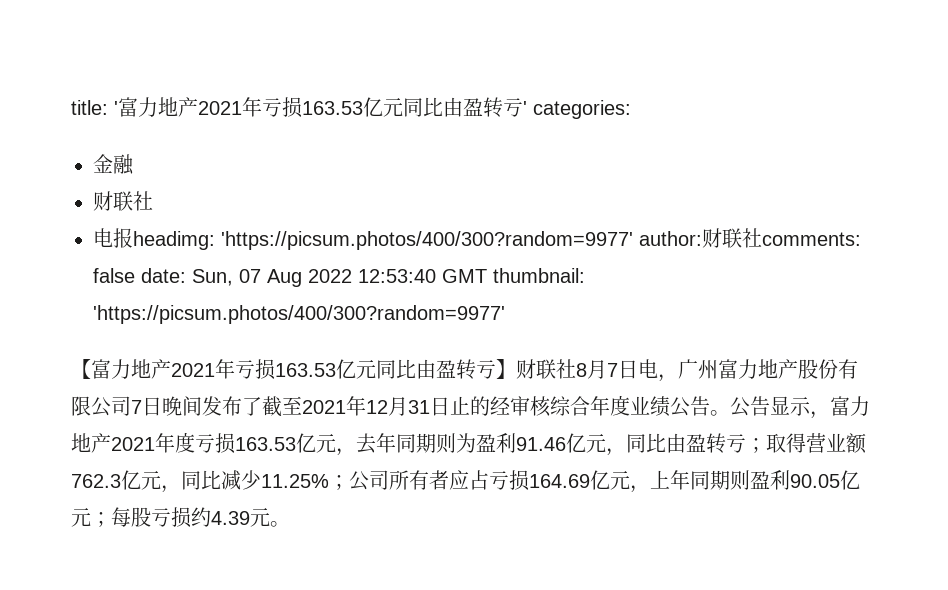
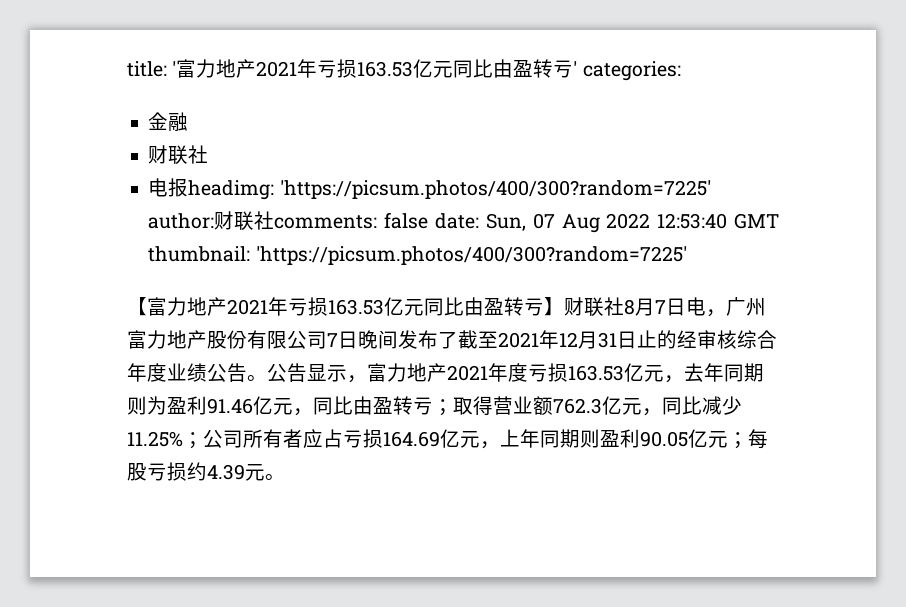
- 电报headimg: 'https://picsum.photos/400/300?random=9977' author:财联社comments: false date: Sun, 07 Aug 2022 12:53:40 GMT thumbnail: 'https://picsum.photos/400/300?random=9977'
+ 电报headimg: 'https://picsum.photos/400/300?random=7225' author:财联社comments: false date: Sun, 07 Aug 2022 12:53:40 GMT thumbnail: 'https://picsum.photos/400/300?random=7225'

